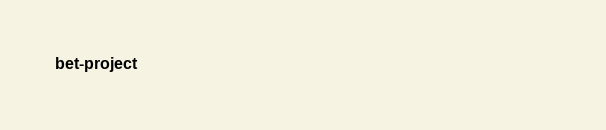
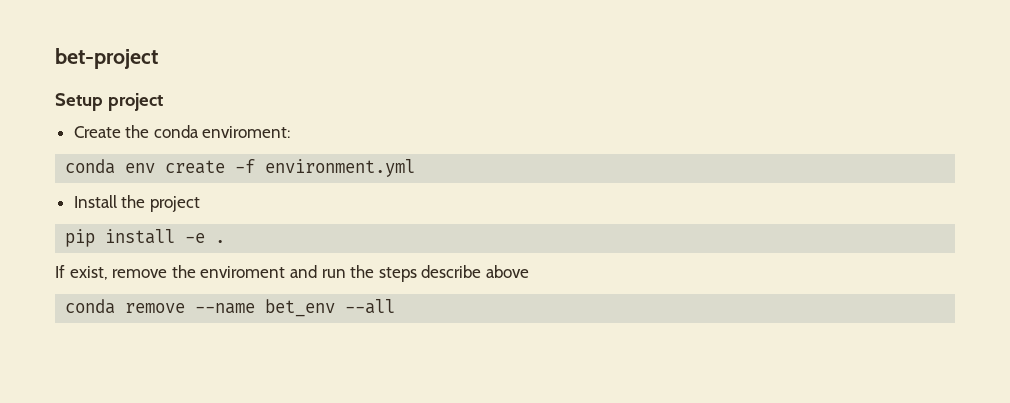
+ Setup project
+ Create the conda enviroment:
+ conda env create -f environment.yml
+ Install the project
+ pip install -e .
+ If exist, remove the enviroment and run the steps describe above
+ conda remove --name bet_env --all

